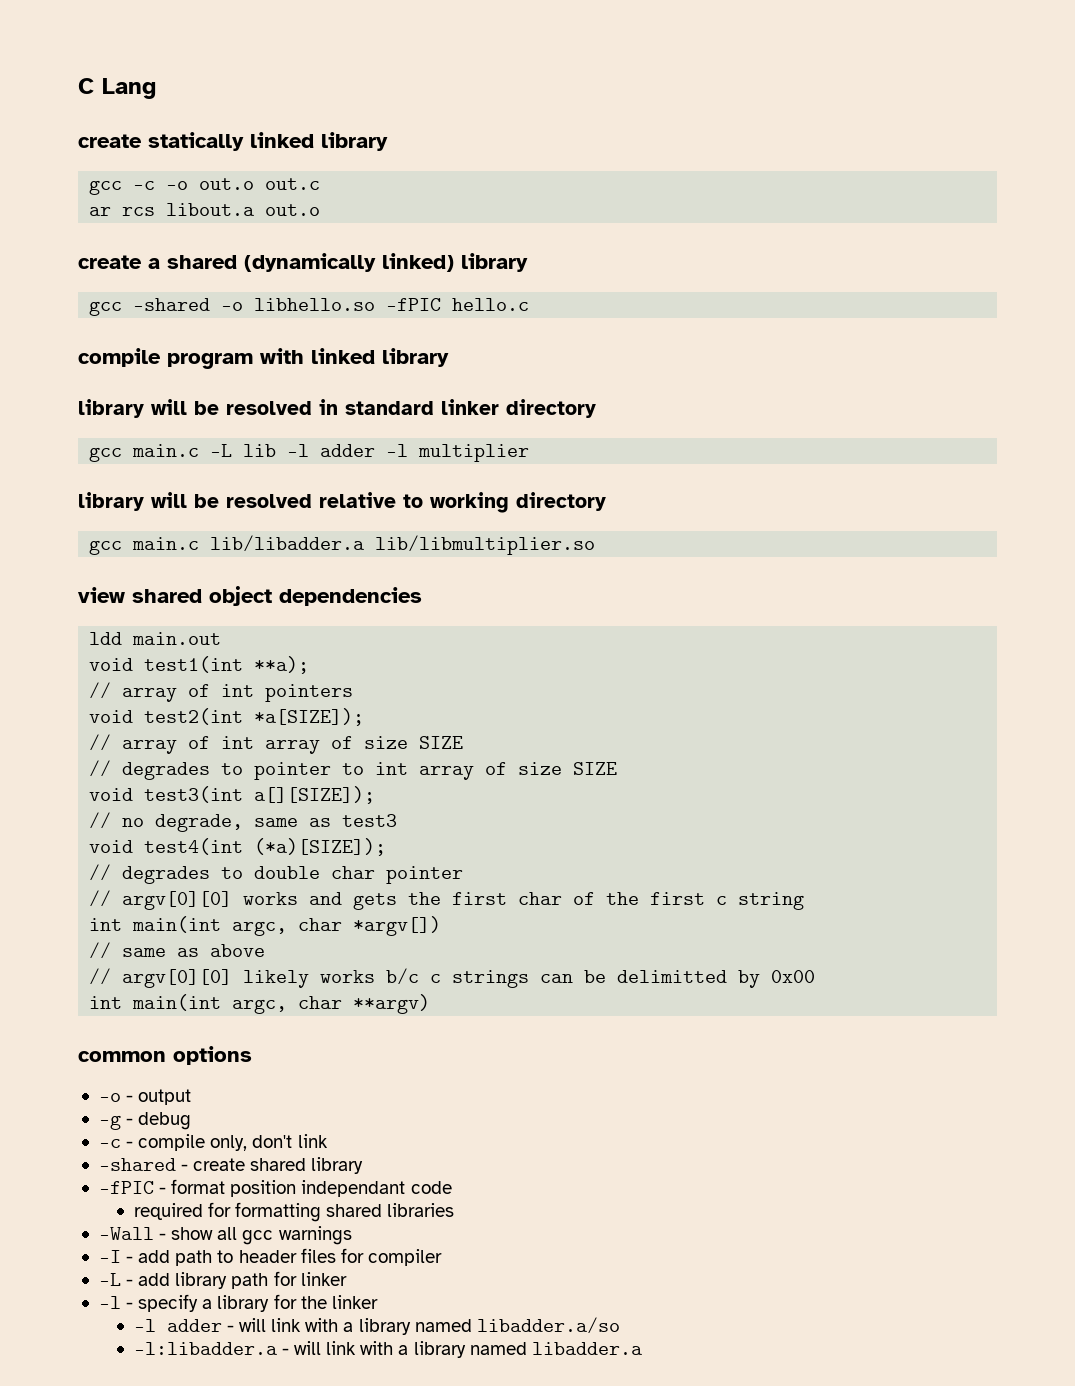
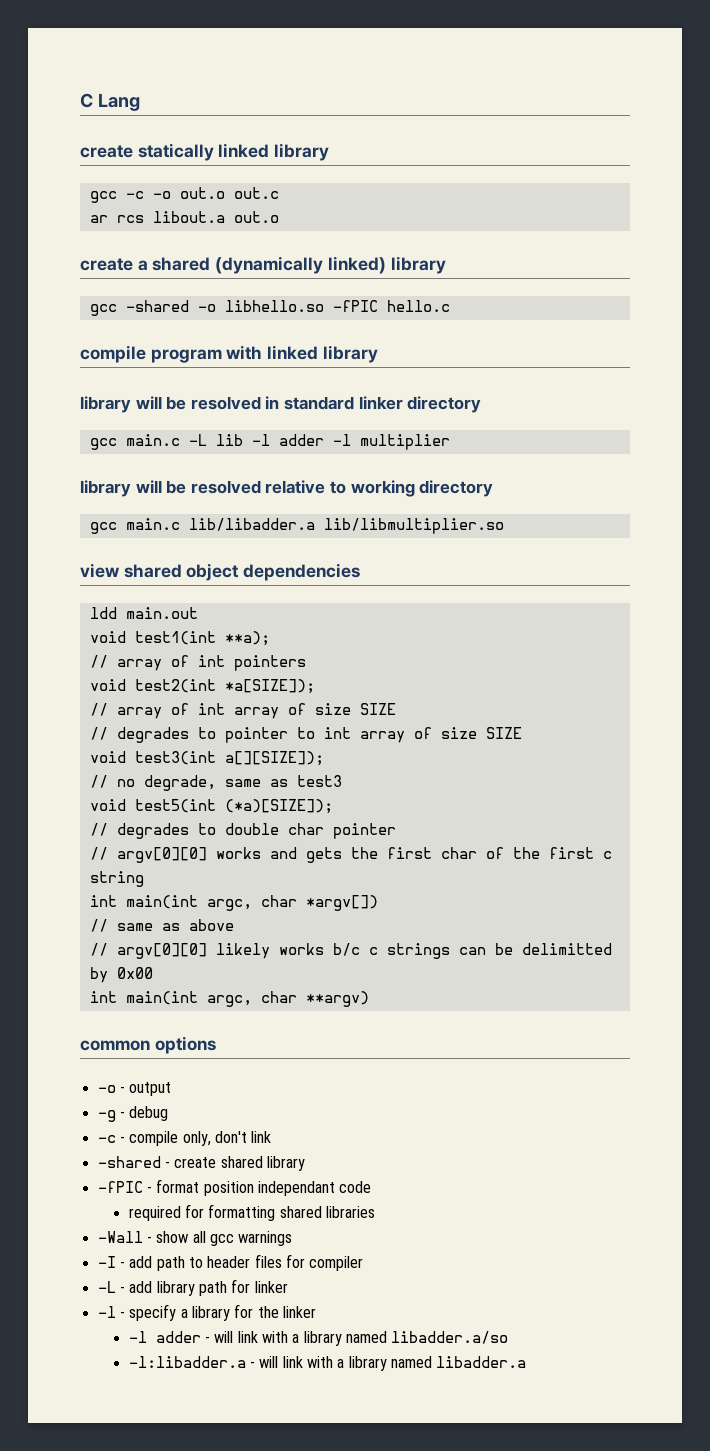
- void test4(int (*a)[SIZE]);
+ void test5(int (*a)[SIZE]);

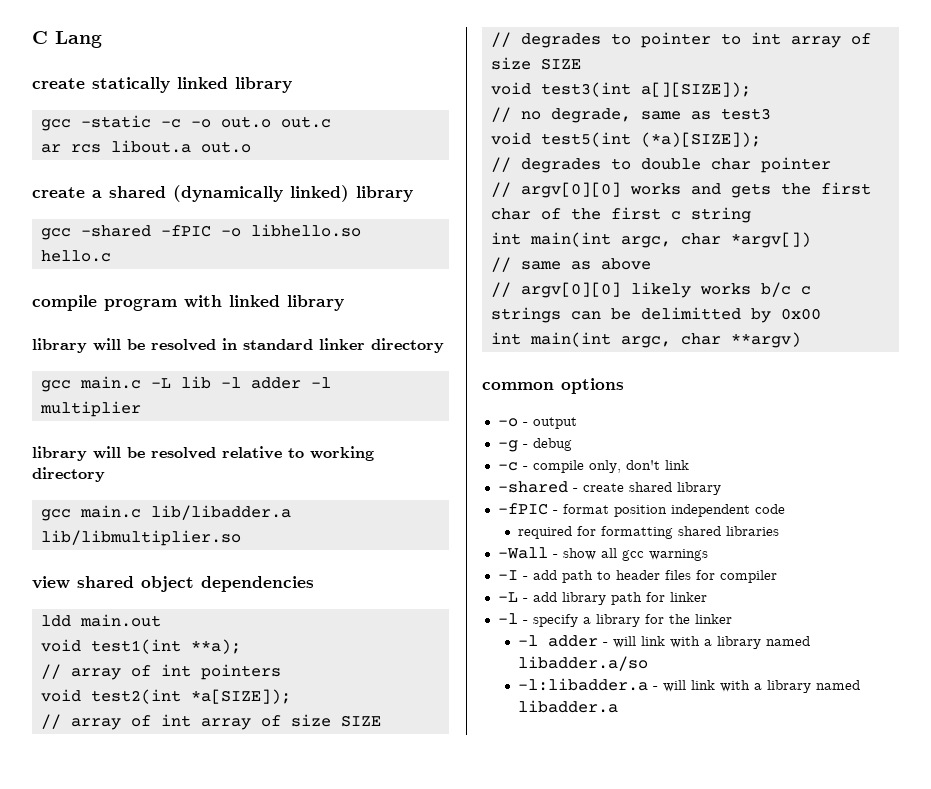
- gcc -c -o out.o out.c
+ gcc -static -c -o out.o out.c
- gcc -shared -o libhello.so -fPIC hello.c
+ gcc -shared -fPIC -o libhello.so hello.c
- -fPIC - format position independant code
+ -fPIC - format position independent code

